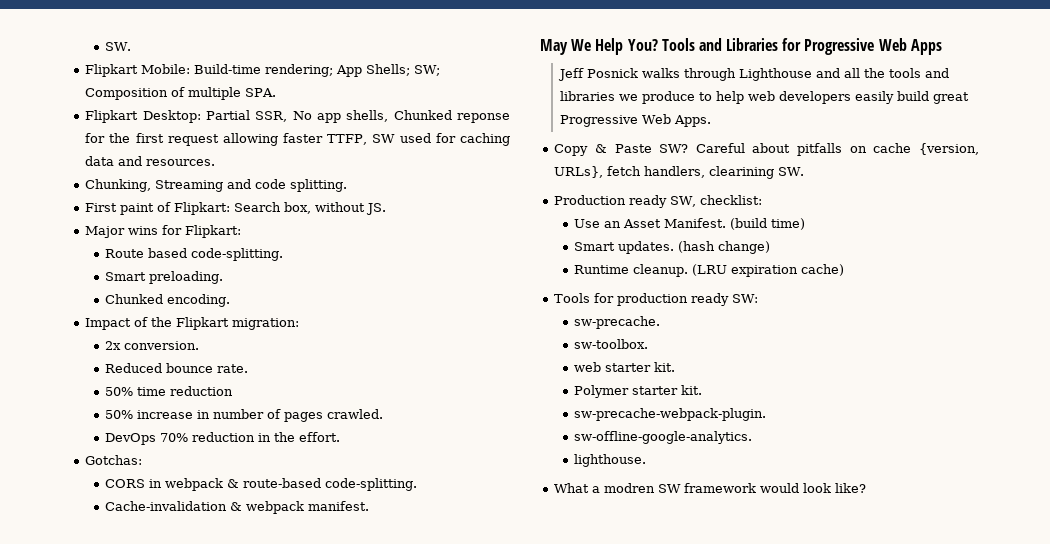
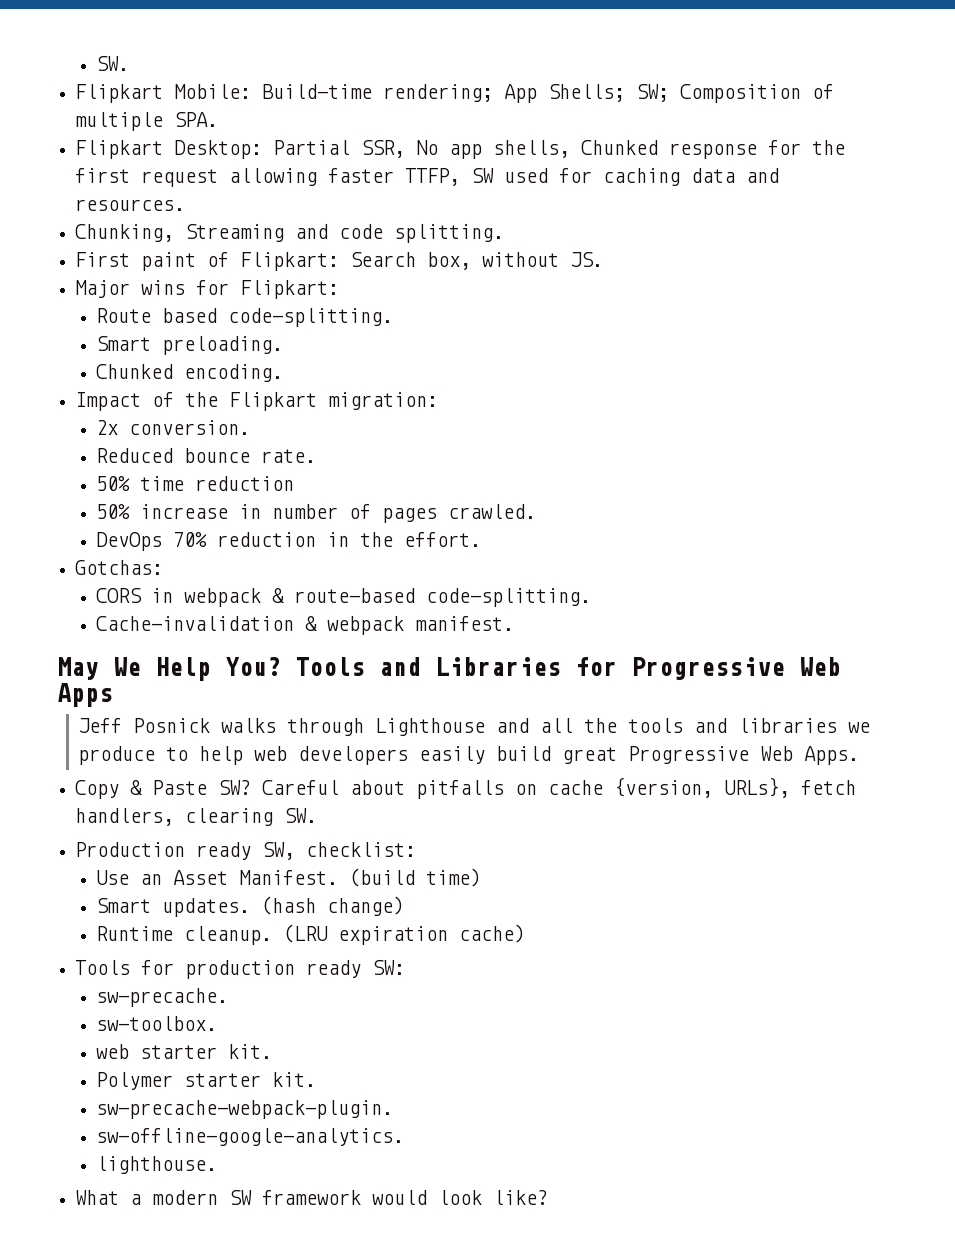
- Flipkart Desktop: Partial SSR, No app shells, Chunked reponse for the first request allowing faster TTFP, SW used for caching data and resources.
+ Flipkart Desktop: Partial SSR, No app shells, Chunked response for the first request allowing faster TTFP, SW used for caching data and resources.
- Careful about pitfalls on cache {version, URLs}, fetch handlers, clearining SW.
+ Careful about pitfalls on cache {version, URLs}, fetch handlers, clearing SW.
- What a modren SW framework would look like?
+ What a modern SW framework would look like?

